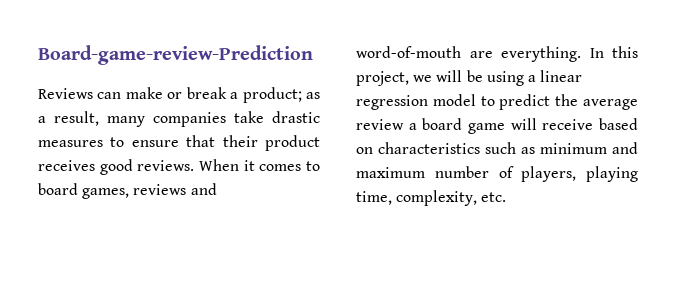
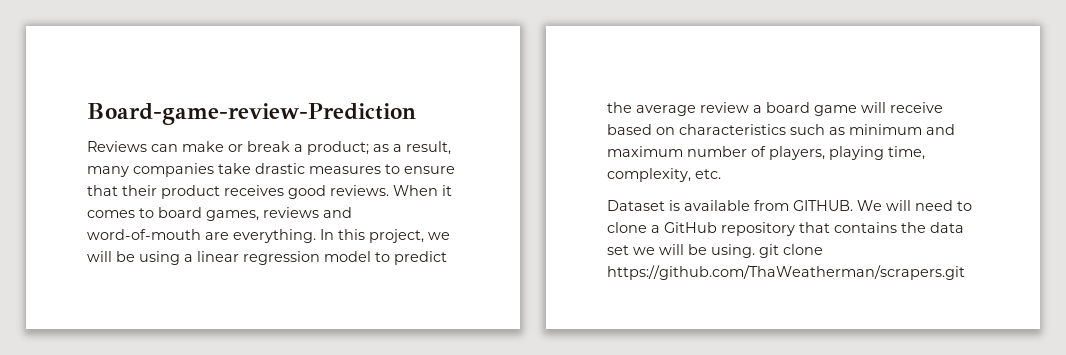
+ Dataset is available from GITHUB. We will need to clone a GitHub repository that contains the data set we will be using. git clone https://github.com/ThaWeatherman/scrapers.git

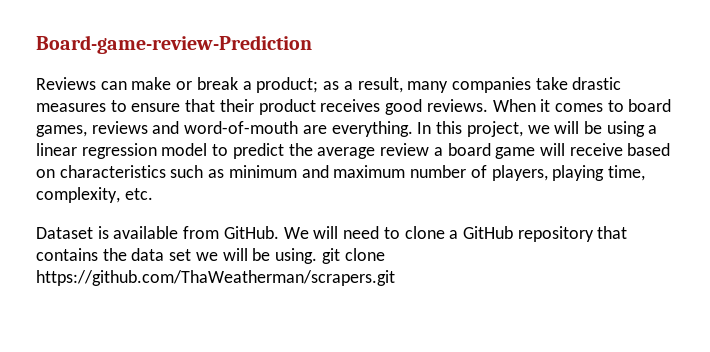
- Dataset is available from GITHUB.
+ Dataset is available from GitHub.

